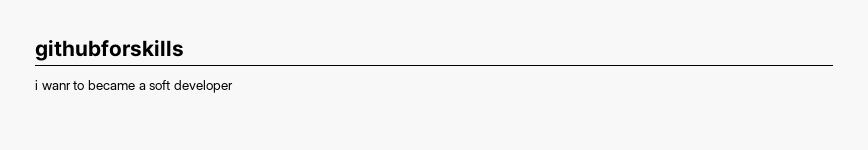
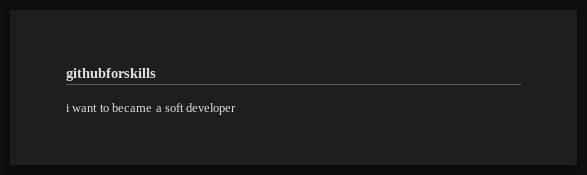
- i wanr to became a soft developer
+ i want to became a soft developer

